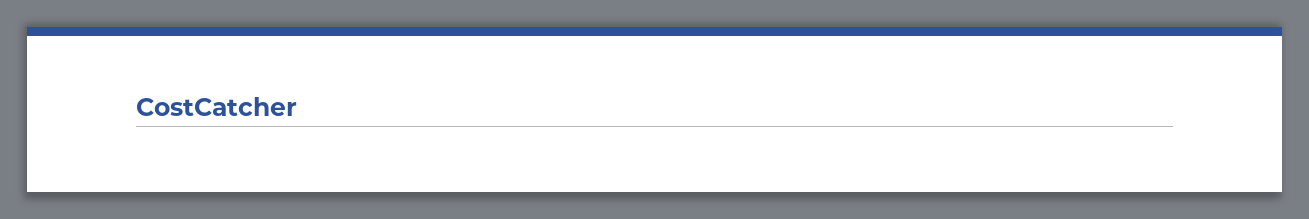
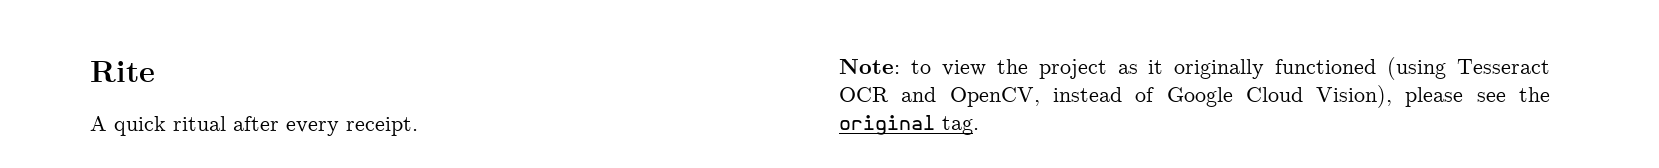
- CostCatcher
+ Rite
+ A quick ritual after every receipt.
+ Note: to view the project as it originally functioned (using Tesseract OCR and OpenCV, instead of Google Cloud Vision), please see the original tag.

